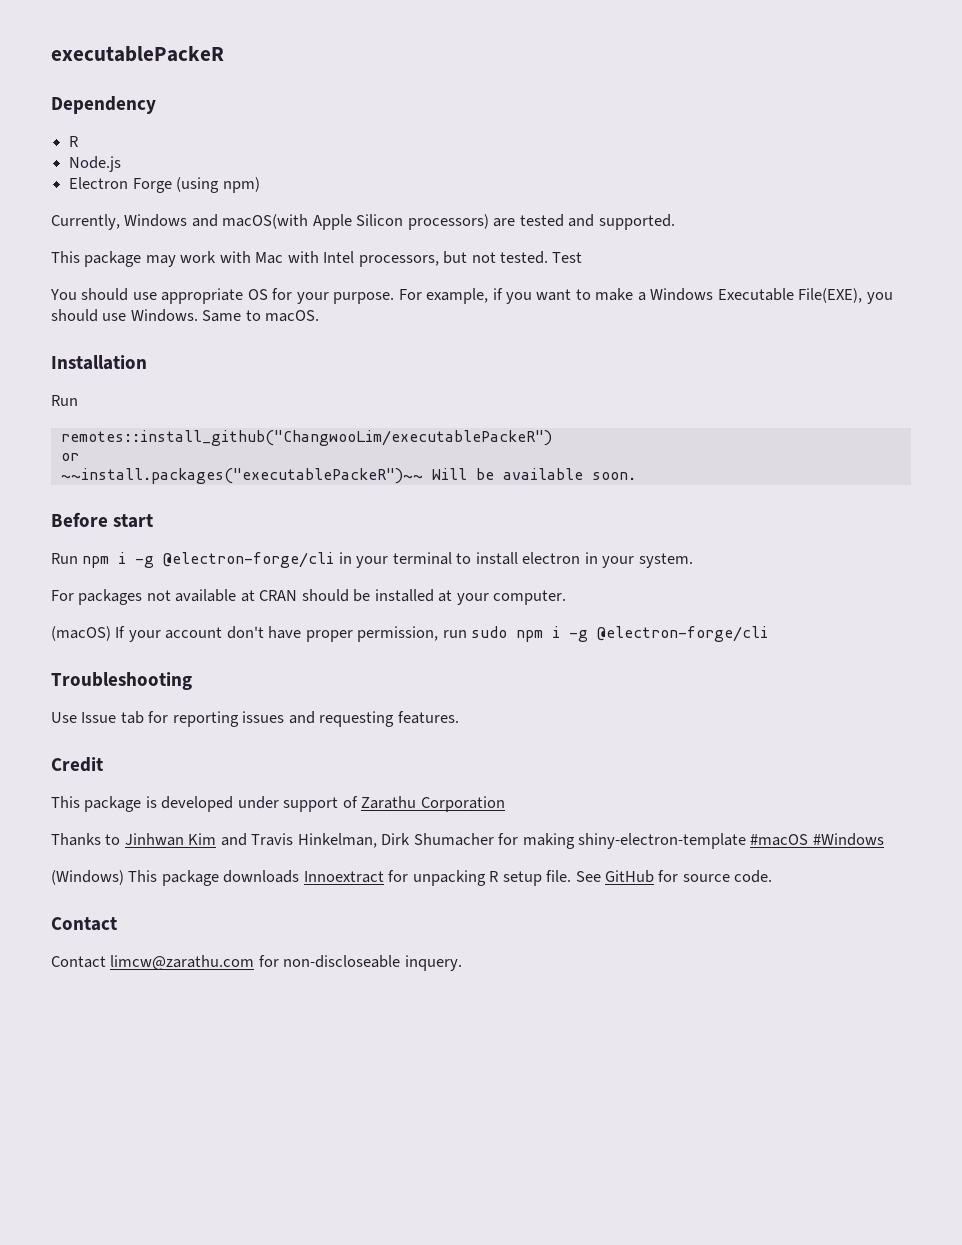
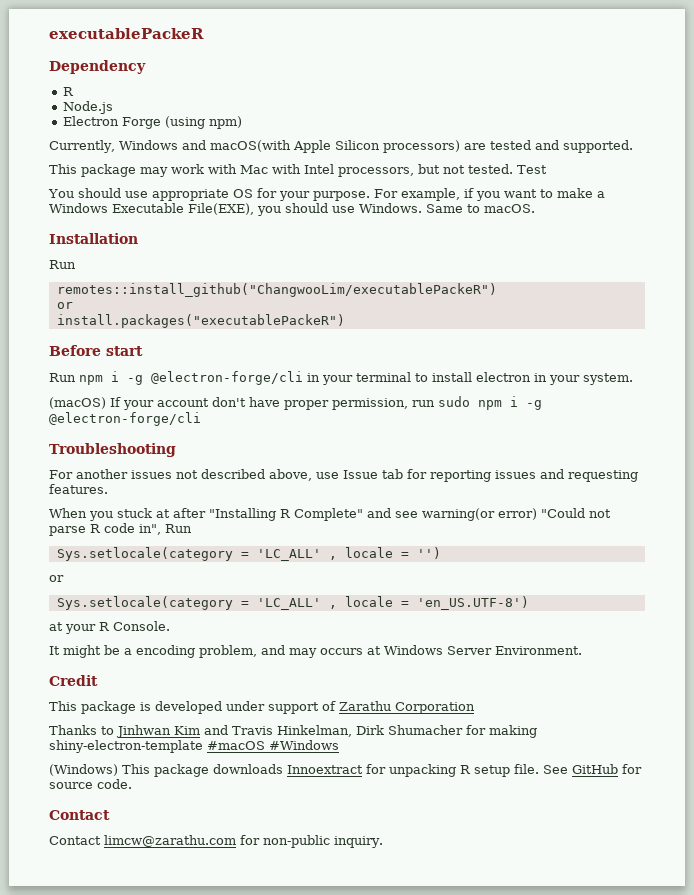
- ~~install.packages("executablePackeR")~~ Will be available soon.
+ install.packages("executablePackeR")
- For packages not available at CRAN should be installed at your computer.
- Use Issue tab for reporting issues and requesting features.
+ For another issues not described above, use Issue tab for reporting issues and requesting features.
+ When you stuck at after "Installing R Complete" and see warning(or error) "Could not parse R code in", Run
+ Sys.setlocale(category = 'LC_ALL' , locale = '')
+ or
+ Sys.setlocale(category = 'LC_ALL' , locale = 'en_US.UTF-8')
+ at your R Console.
+ It might be a encoding problem, and may occurs at Windows Server Environment.
- Contact limcw@zarathu.com for non-discloseable inquery.
+ Contact limcw@zarathu.com for non-public inquiry.

